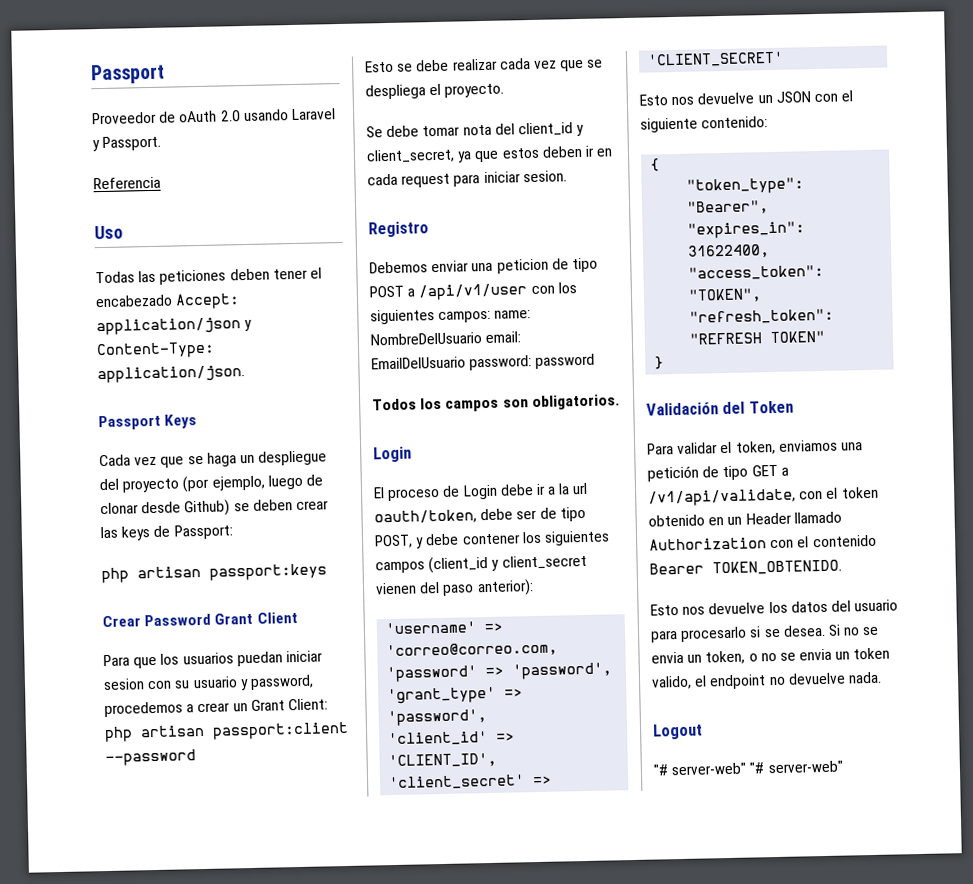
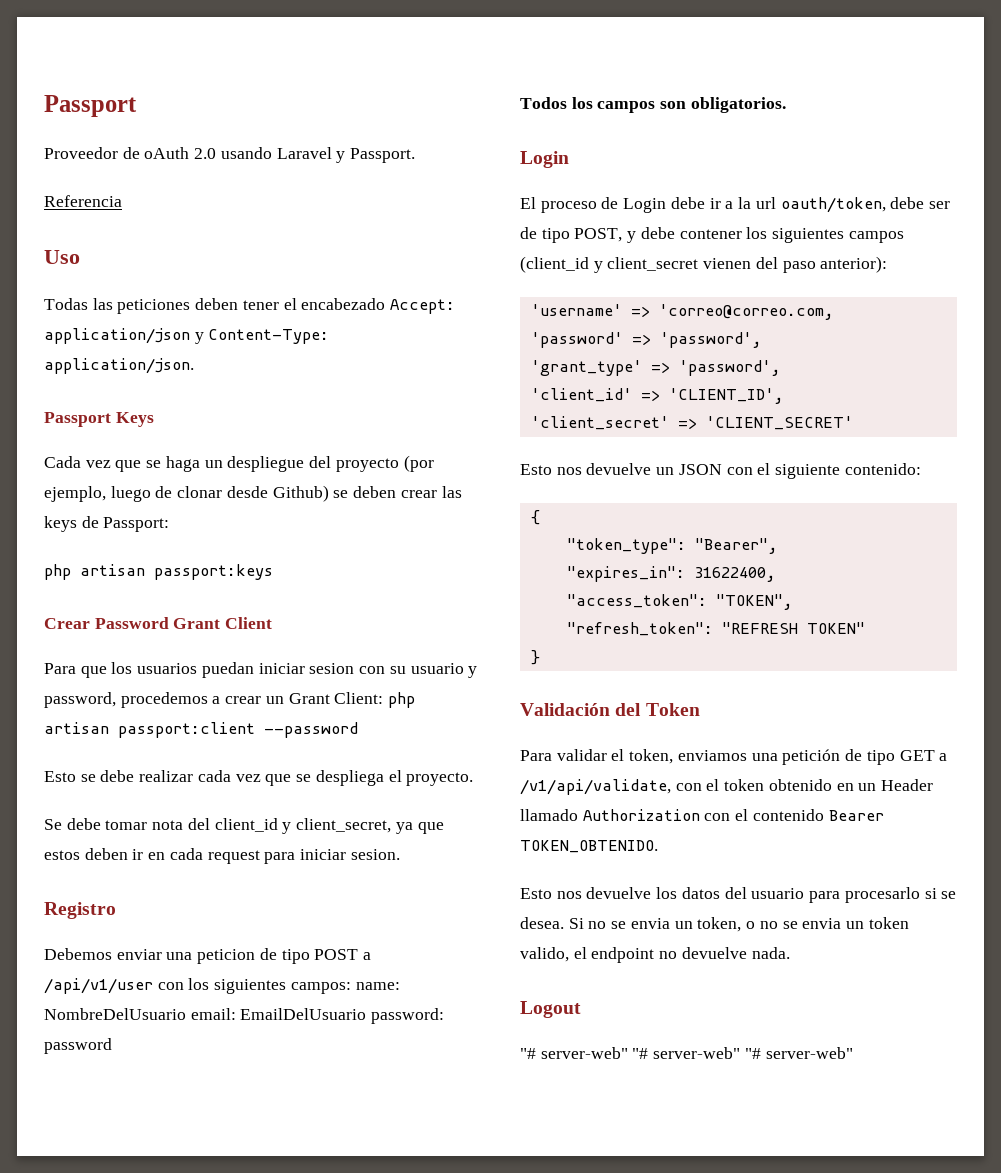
- "# server-web" "# server-web"
+ "# server-web" "# server-web" "# server-web"

